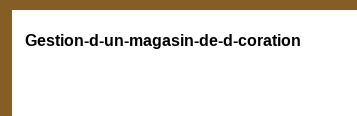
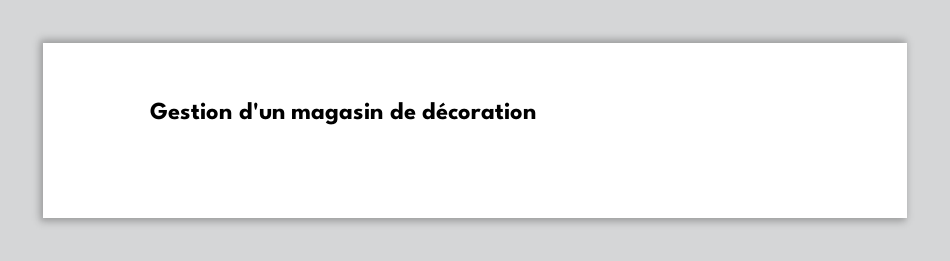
- Gestion-d-un-magasin-de-d-coration
+ Gestion d'un magasin de décoration

